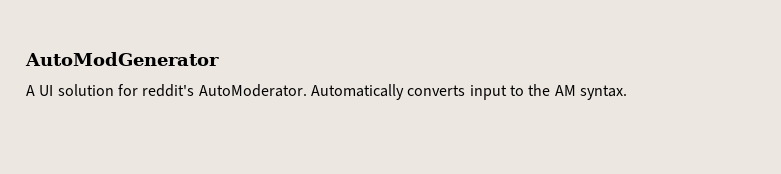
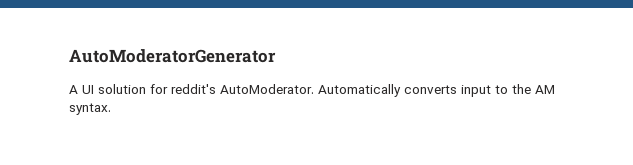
- AutoModGenerator
+ AutoModeratorGenerator

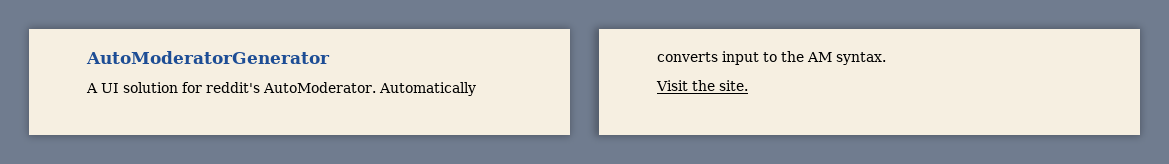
+ Visit the site.

